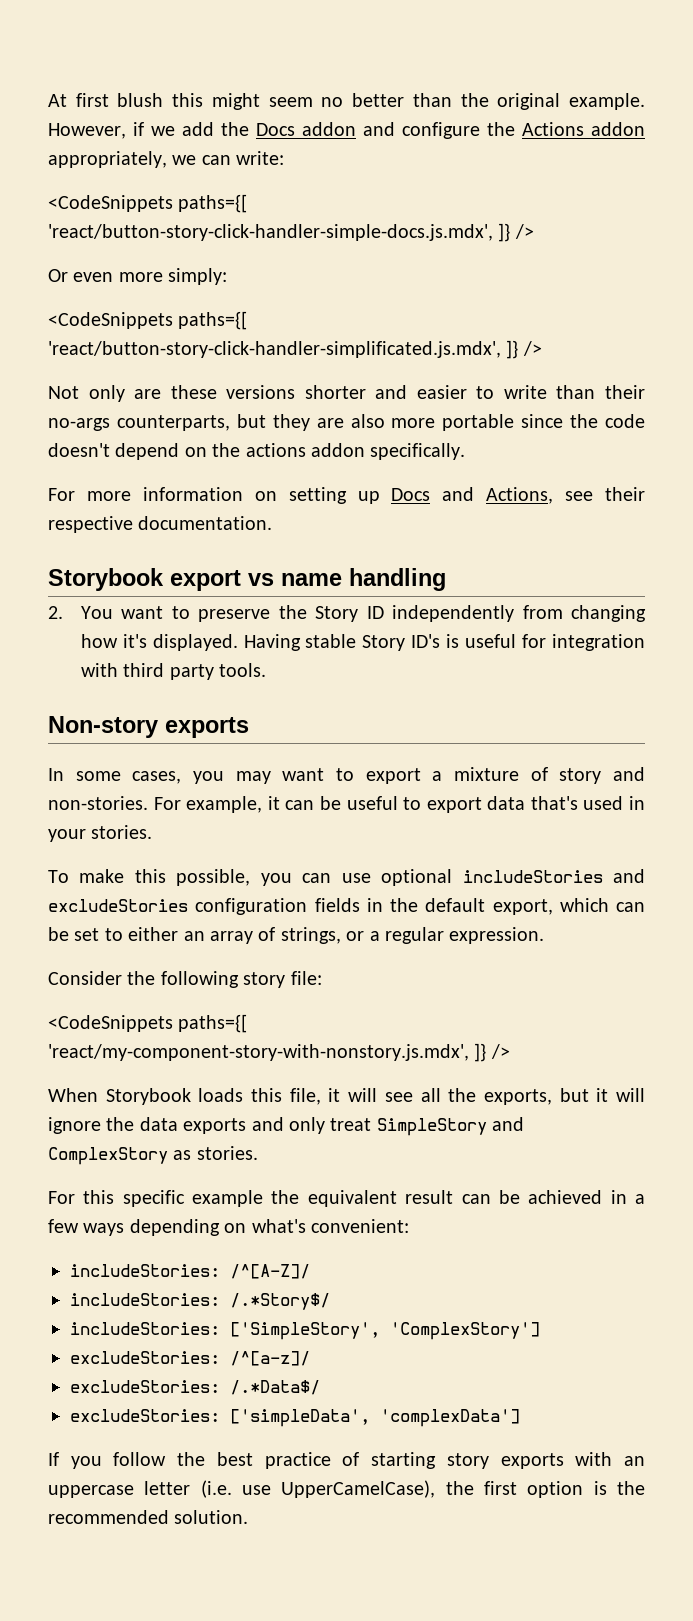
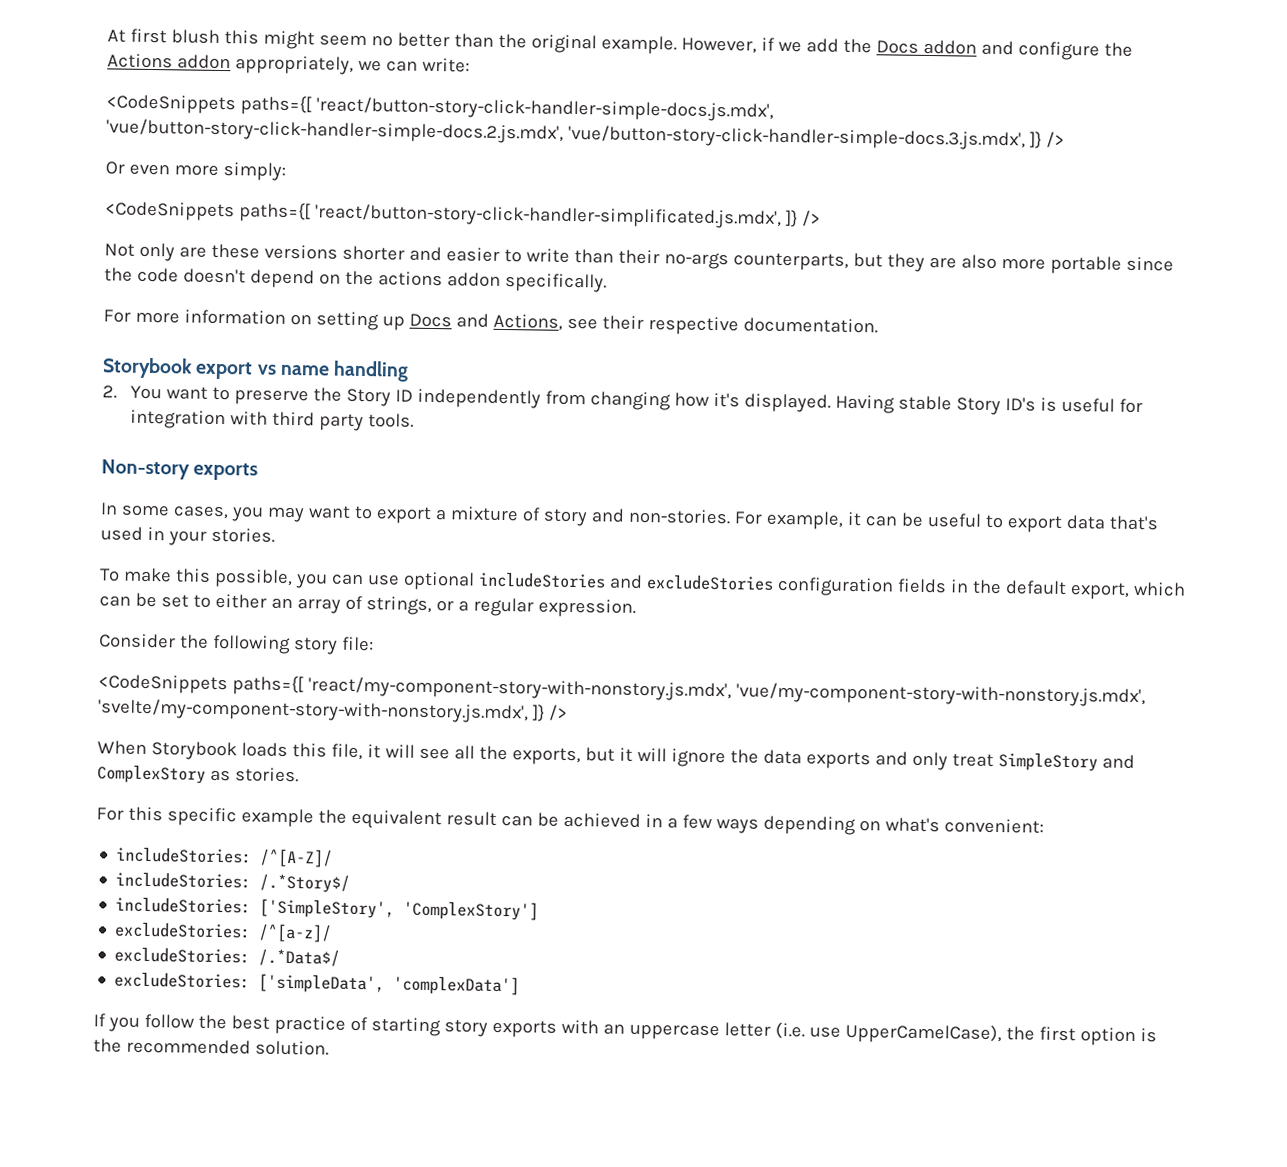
- <CodeSnippets paths={[ 'react/button-story-click-handler-simple-docs.js.mdx', ]} />
+ <CodeSnippets paths={[ 'react/button-story-click-handler-simple-docs.js.mdx', 'vue/button-story-click-handler-simple-docs.2.js.mdx', 'vue/button-story-click-handler-simple-docs.3.js.mdx', ]} />
- <CodeSnippets paths={[ 'react/my-component-story-with-nonstory.js.mdx', ]} />
+ <CodeSnippets paths={[ 'react/my-component-story-with-nonstory.js.mdx', 'vue/my-component-story-with-nonstory.js.mdx', 'svelte/my-component-story-with-nonstory.js.mdx', ]} />

